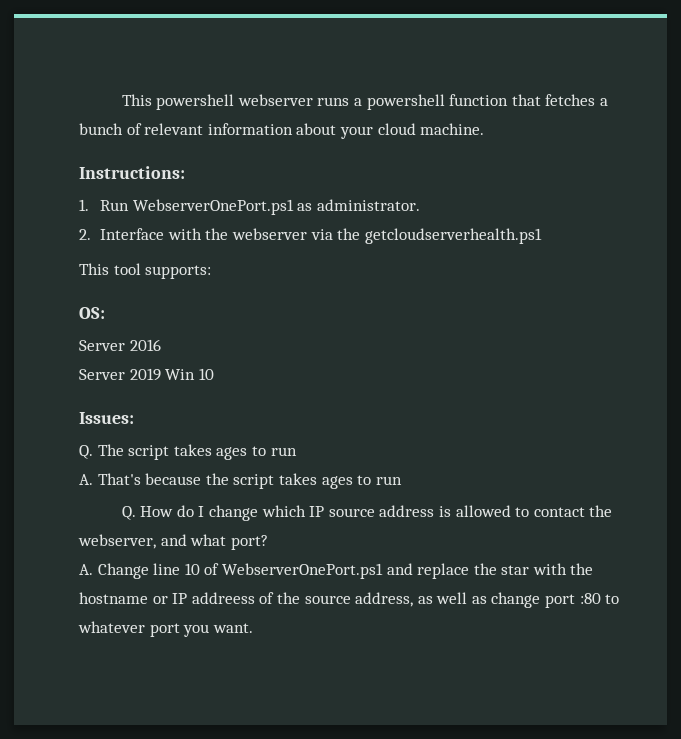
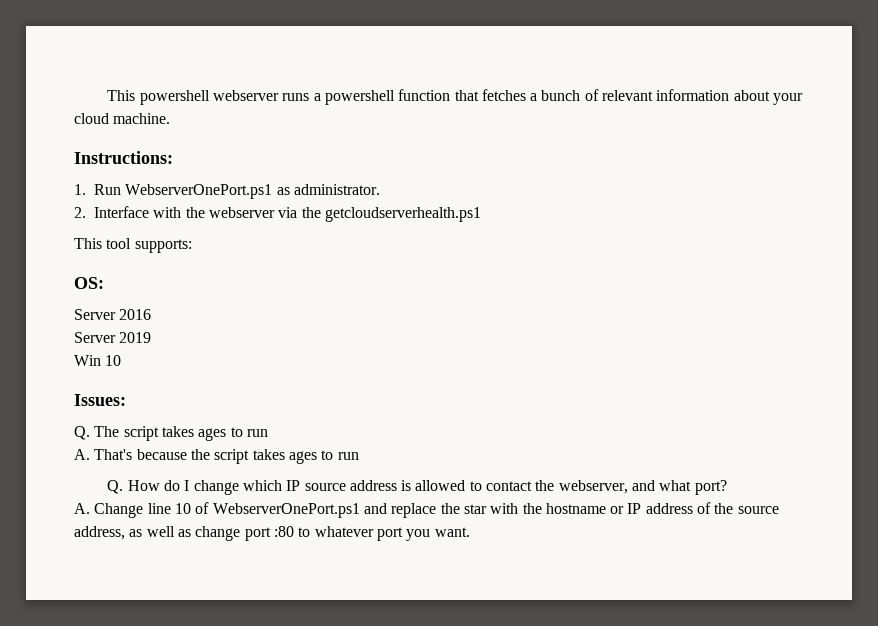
- Server 2019 Win 10
+ Server 2019
+ Win 10
- A. Change line 10 of WebserverOnePort.ps1 and replace the star with the hostname or IP addreess of the source address, as well as change port :80 to whatever port you want.
+ A. Change line 10 of WebserverOnePort.ps1 and replace the star with the hostname or IP address of the source address, as well as change port :80 to whatever port you want.

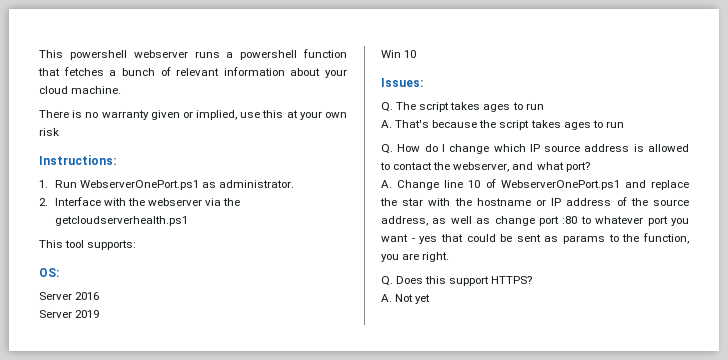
+ There is no warranty given or implied, use this at your own risk
- A. Change line 10 of WebserverOnePort.ps1 and replace the star with the hostname or IP address of the source address, as well as change port :80 to whatever port you want.
+ A. Change line 10 of WebserverOnePort.ps1 and replace the star with the hostname or IP address of the source address, as well as change port :80 to whatever port you want - yes that could be sent as params to the function, you are right.
+ Q. Does this support HTTPS?
+ A. Not yet

